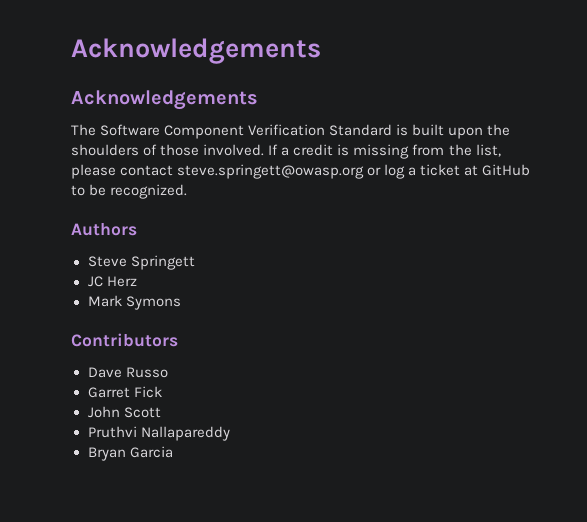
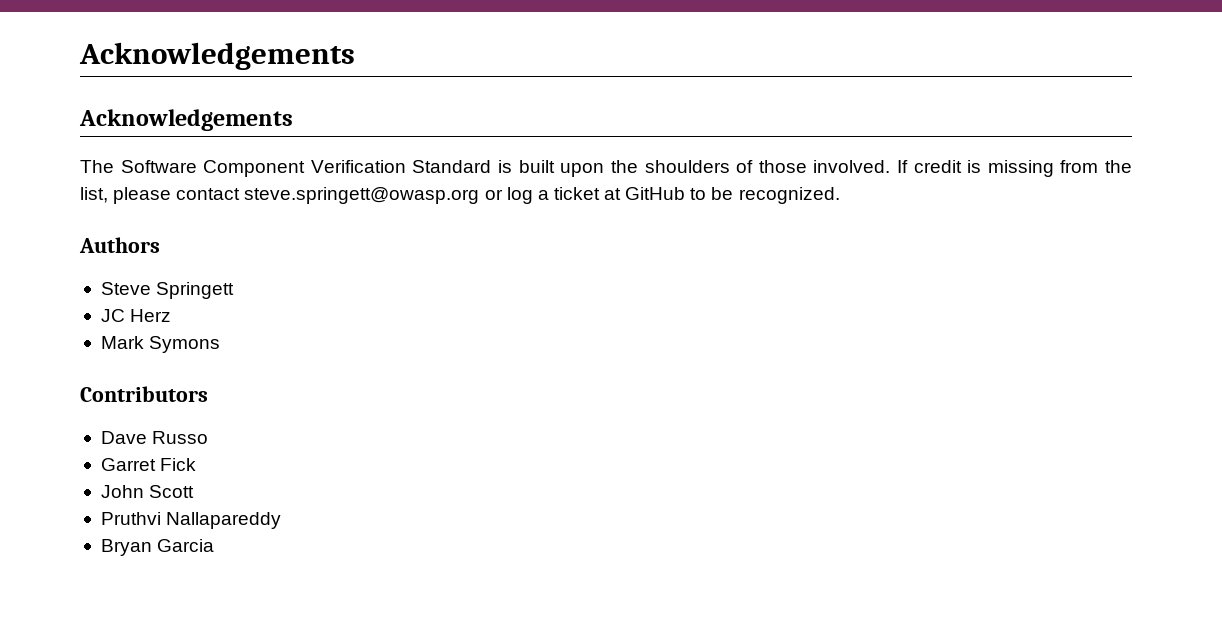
- If a credit is missing from the list, please contact steve.springett@owasp.org or log a ticket at GitHub to be recognized.
+ If credit is missing from the list, please contact steve.springett@owasp.org or log a ticket at GitHub to be recognized.

